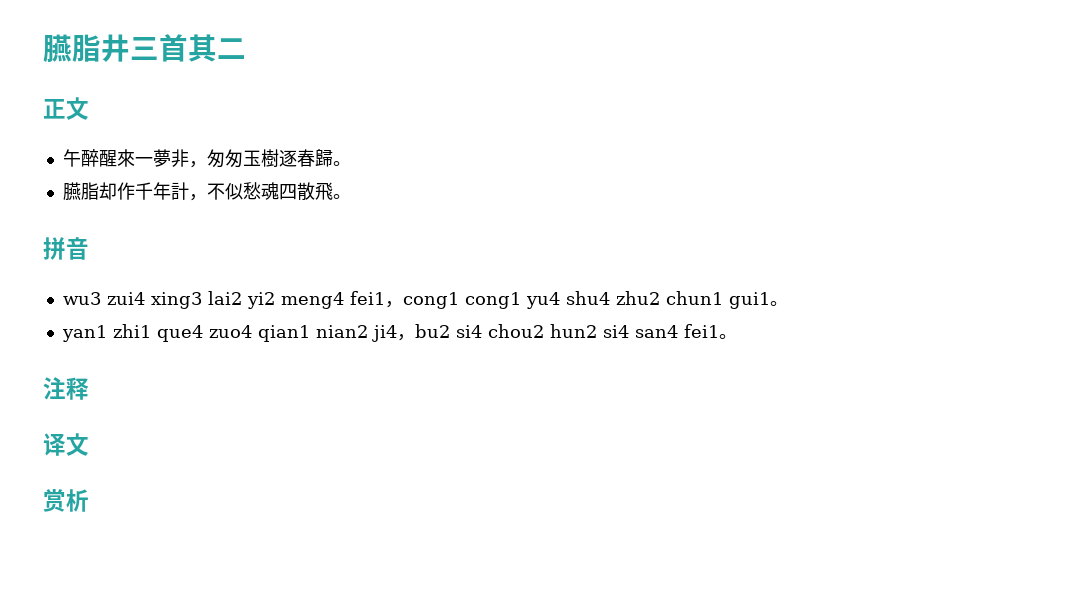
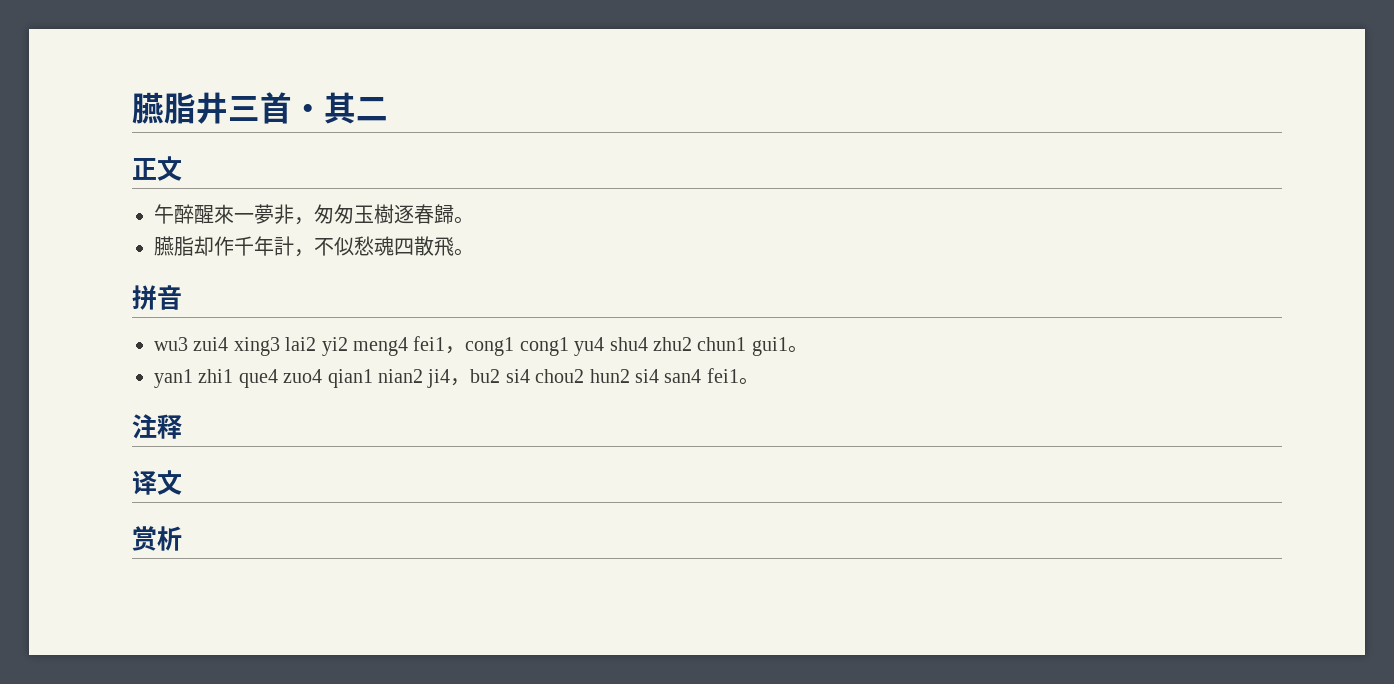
- 臙脂井三首其二
+ 臙脂井三首・其二

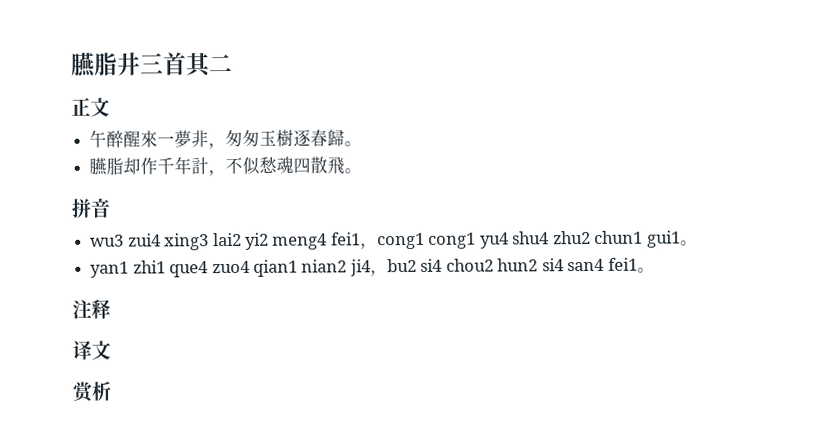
- 臙脂井三首・其二
+ 臙脂井三首其二

